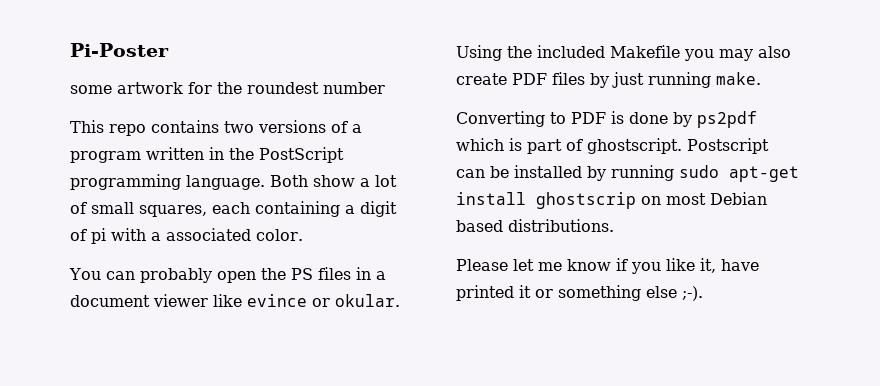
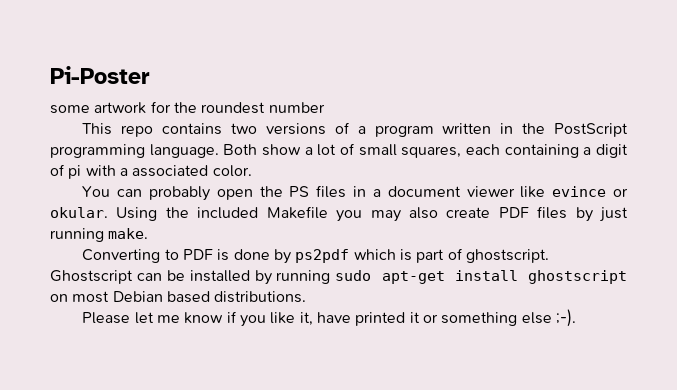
- Postscript can be installed by running sudo apt-get install ghostscrip on most Debian based distributions.
+ Ghostscript can be installed by running sudo apt-get install ghostscript on most Debian based distributions.

